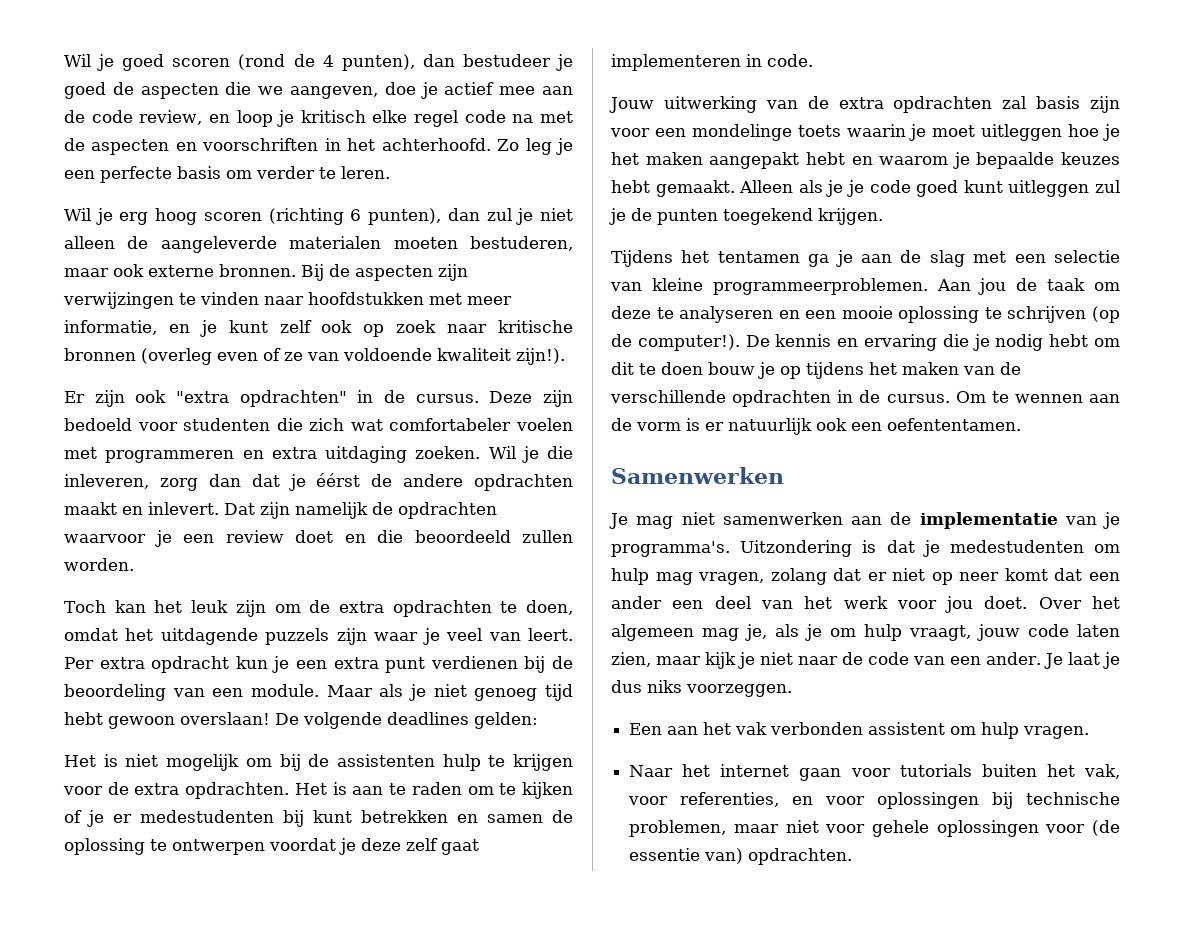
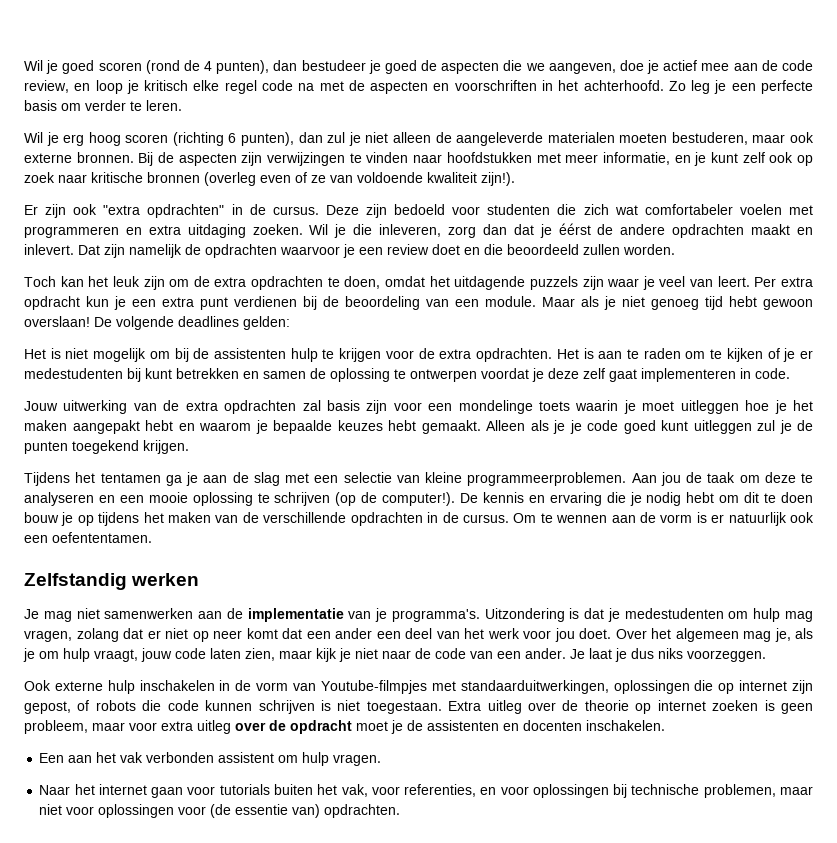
- Samenwerken
+ Zelfstandig werken
+ Ook externe hulp inschakelen in de vorm van Youtube-filmpjes met standaarduitwerkingen, oplossingen die op internet zijn gepost, of robots die code kunnen schrijven is niet toegestaan. Extra uitleg over de theorie op internet zoeken is geen probleem, maar voor extra uitleg over de opdracht moet je de assistenten en docenten inschakelen.
- Naar het internet gaan voor tutorials buiten het vak, voor referenties, en voor oplossingen bij technische problemen, maar niet voor gehele oplossingen voor (de essentie van) opdrachten.
+ Naar het internet gaan voor tutorials buiten het vak, voor referenties, en voor oplossingen bij technische problemen, maar niet voor oplossingen voor (de essentie van) opdrachten.

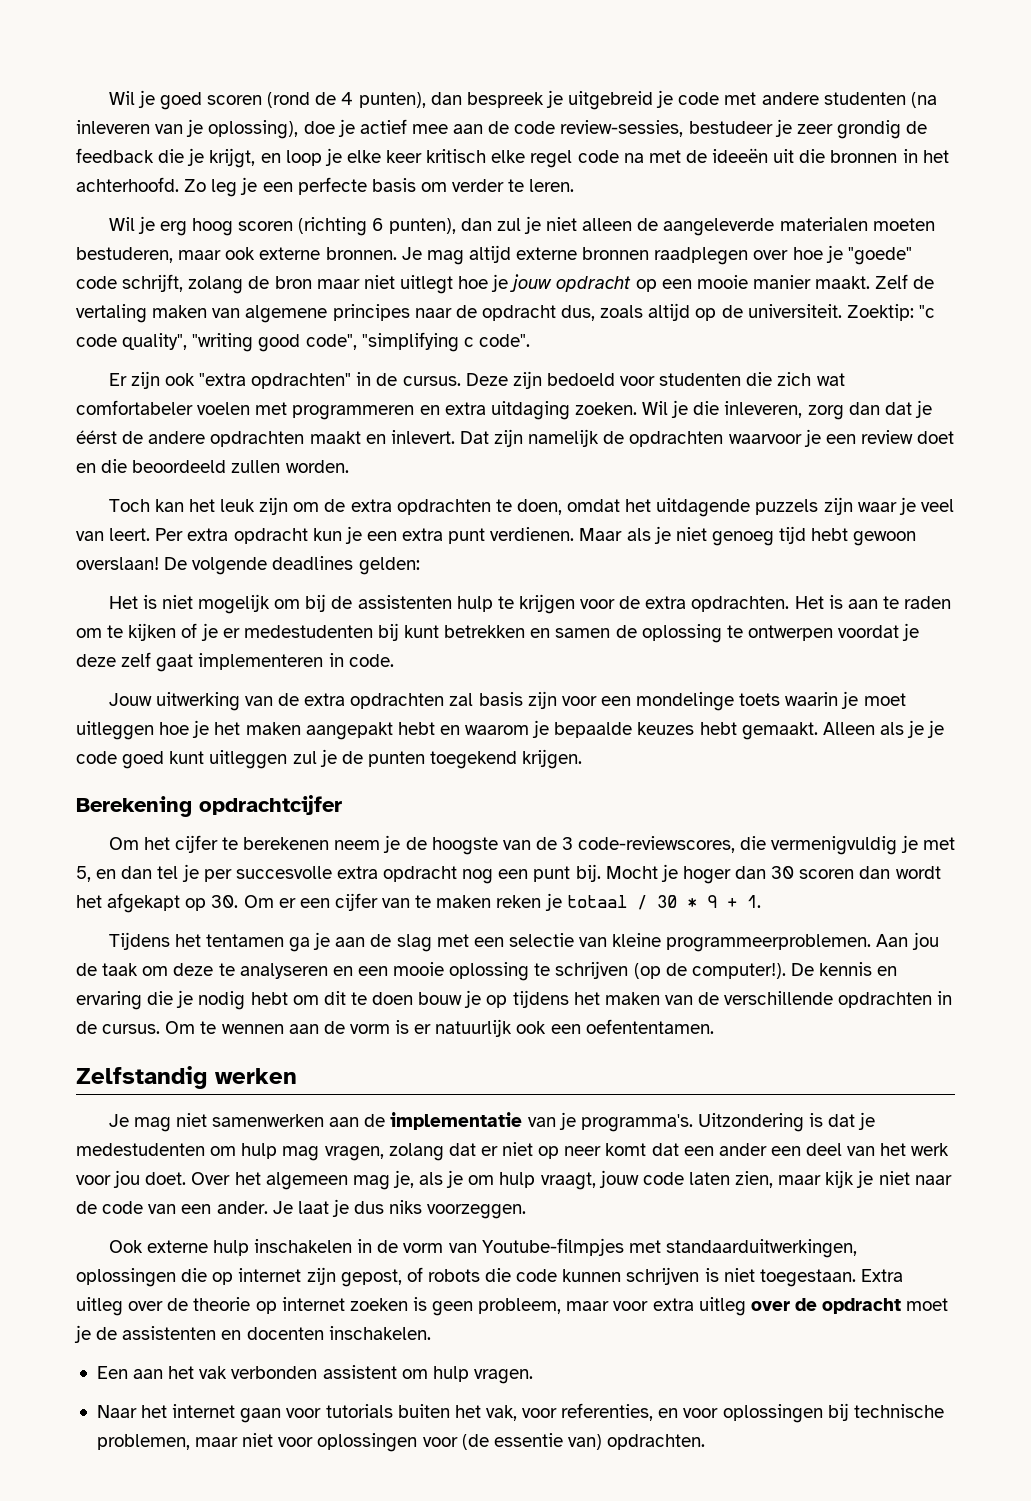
- Wil je goed scoren (rond de 4 punten), dan bestudeer je goed de aspecten die we aangeven, doe je actief mee aan de code review, en loop je kritisch elke regel code na met de aspecten en voorschriften in het achterhoofd.
+ Wil je goed scoren (rond de 4 punten), dan bespreek je uitgebreid je code met andere studenten (na inleveren van je oplossing), doe je actief mee aan de code review-sessies, bestudeer je zeer grondig de feedback die je krijgt, en loop je elke keer kritisch elke regel code na met de ideeën uit die bronnen in het achterhoofd.
- Bij de aspecten zijn verwijzingen te vinden naar hoofdstukken met meer informatie, en je kunt zelf ook op zoek naar kritische bronnen (overleg even of ze van voldoende kwaliteit zijn!).
+ Je mag altijd externe bronnen raadplegen over hoe je "goede" code schrijft, zolang de bron maar niet uitlegt hoe je jouw opdracht op een mooie manier maakt. Zelf de vertaling maken van algemene principes naar de opdracht dus, zoals altijd op de universiteit. Zoektip: "c code quality", "writing good code", "simplifying c code".
- Per extra opdracht kun je een extra punt verdienen bij de beoordeling van een module.
+ Per extra opdracht kun je een extra punt verdienen.
+ Berekening opdrachtcijfer
+ Om het cijfer te berekenen neem je de hoogste van de 3 code-reviewscores, die vermenigvuldig je met 5, en dan tel je per succesvolle extra opdracht nog een punt bij. Mocht je hoger dan 30 scoren dan wordt het afgekapt op 30. Om er een cijfer van te maken reken je totaal / 30 * 9 + 1.

